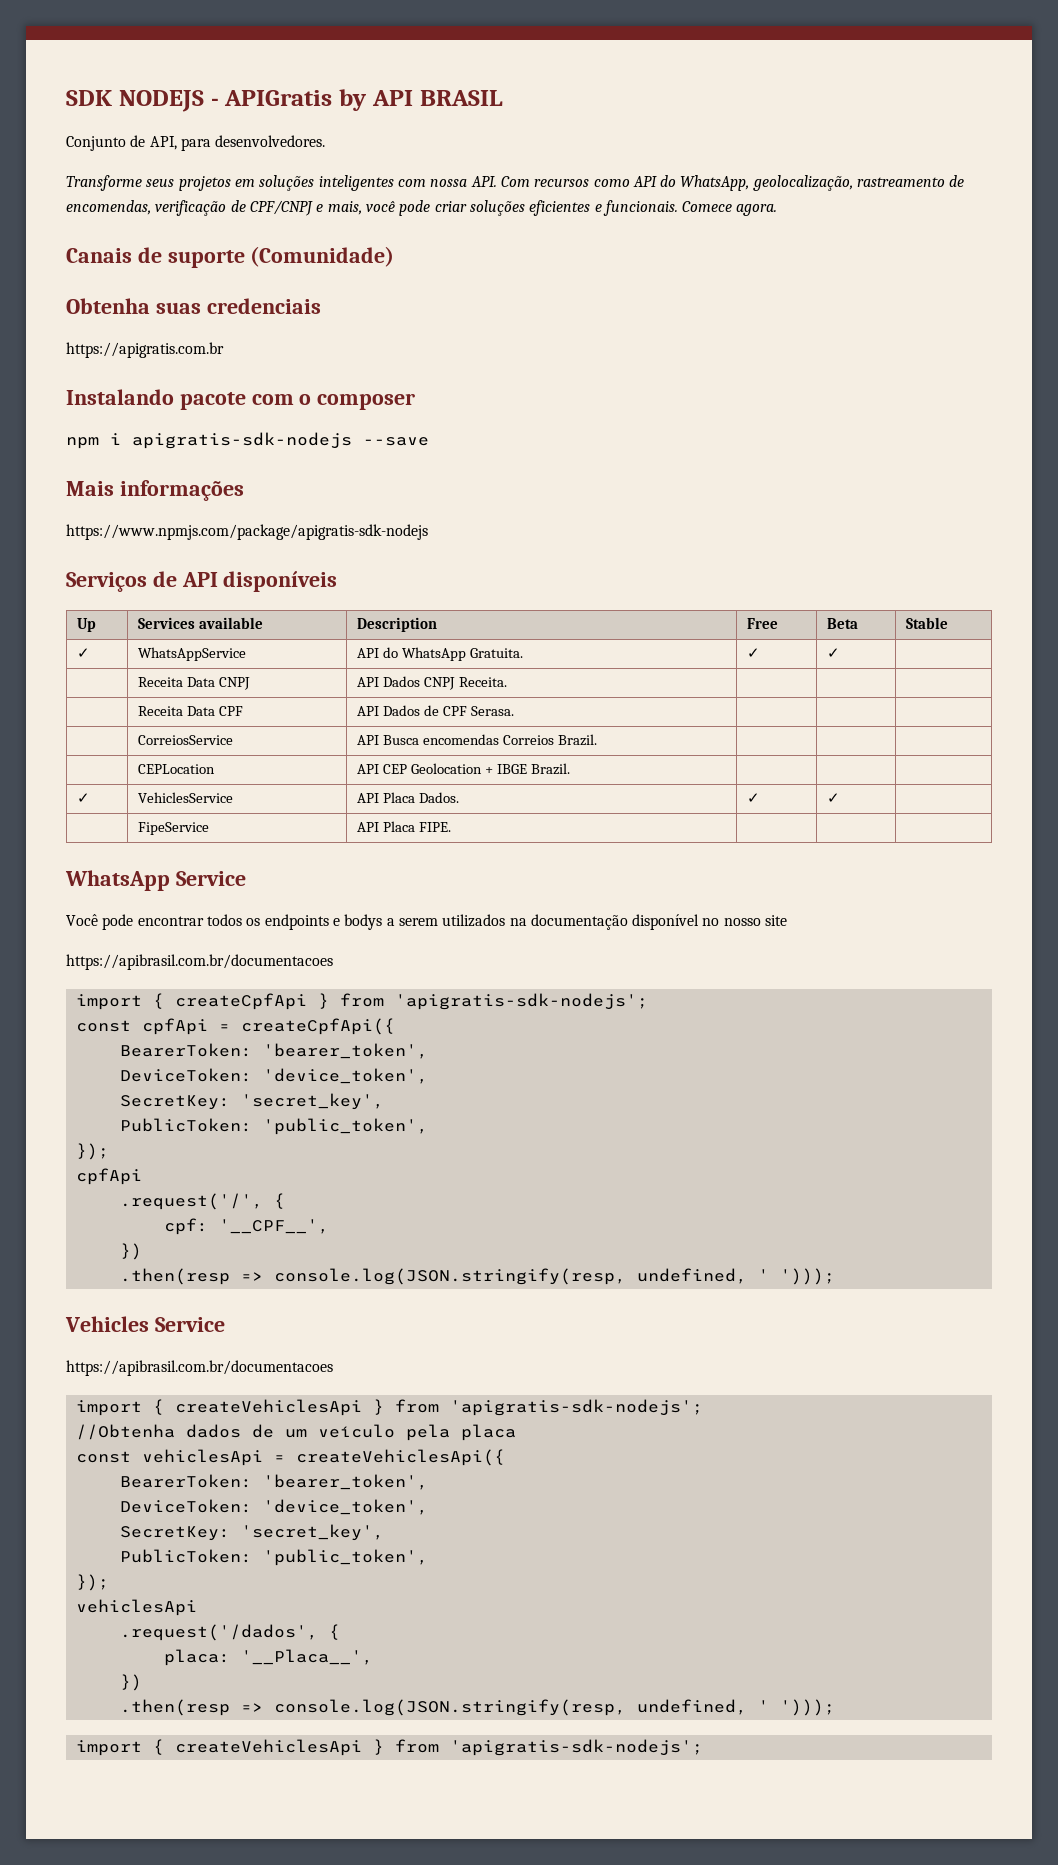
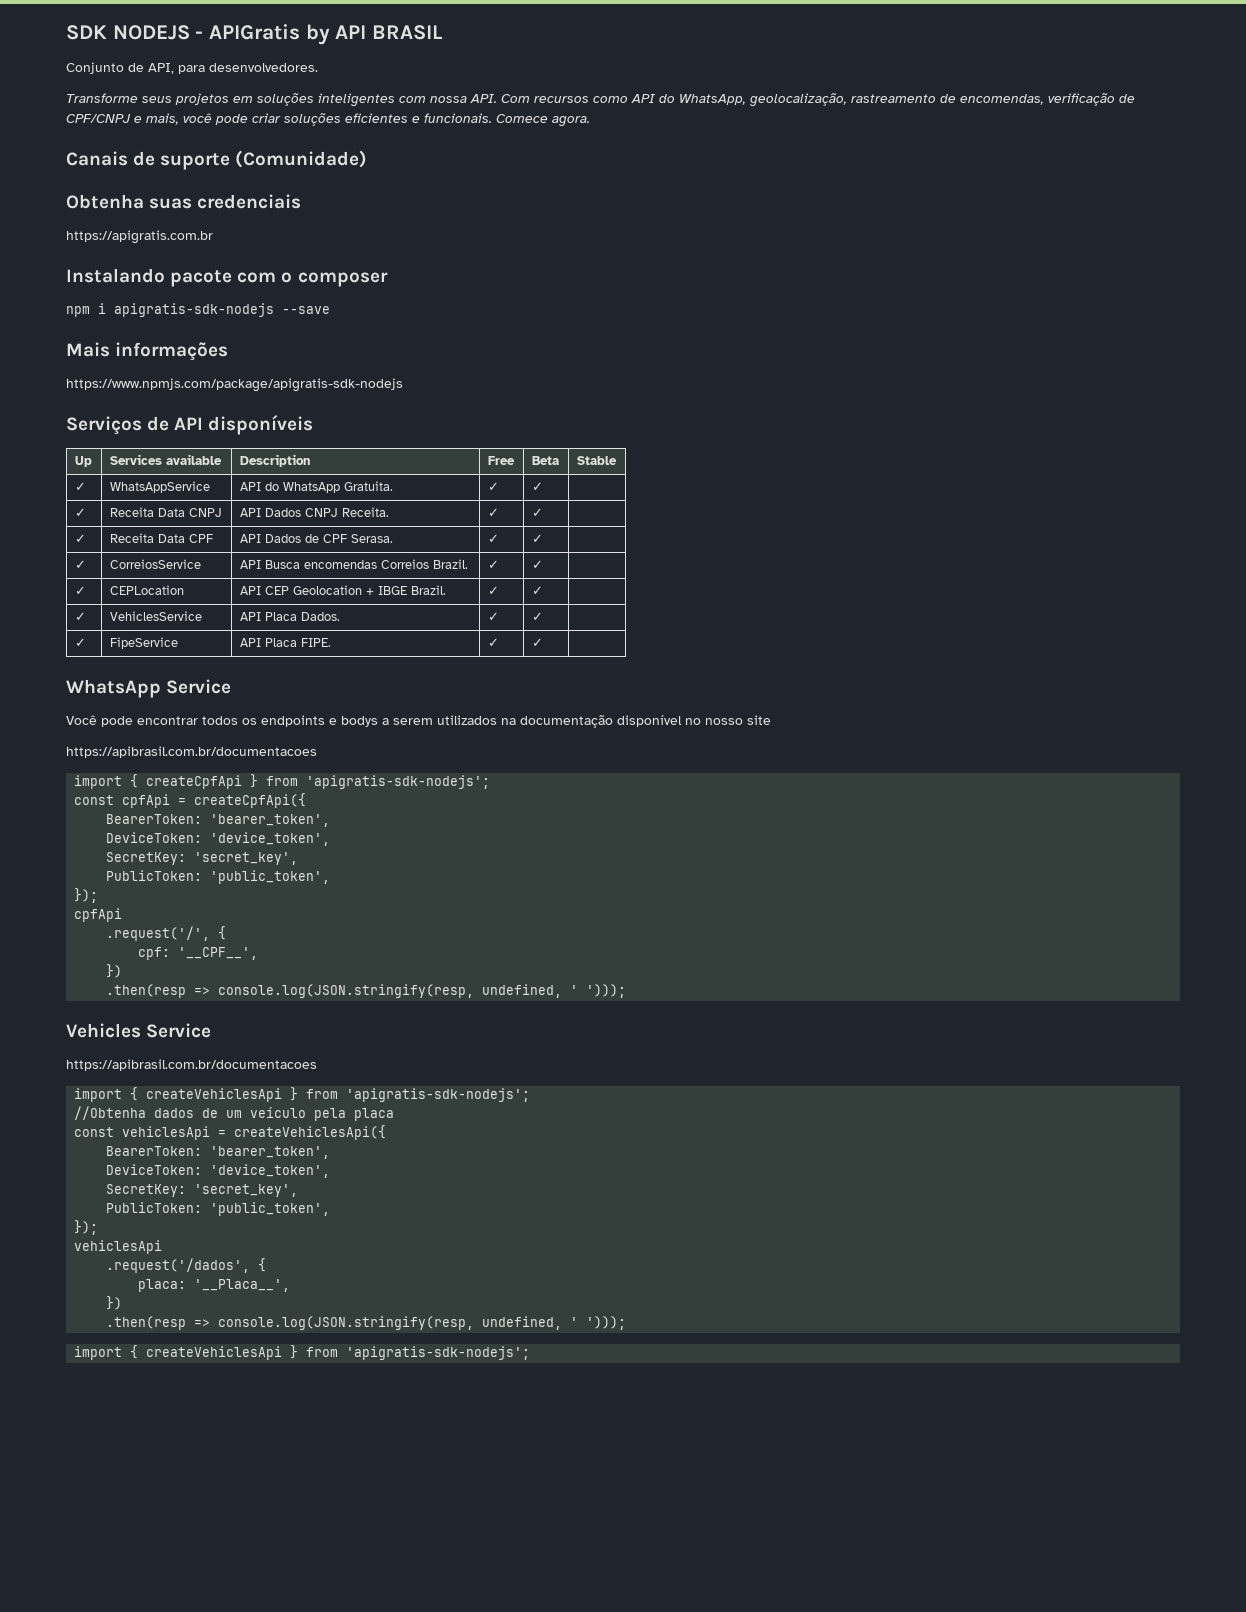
- | Receita Data CNPJ | API Dados CNPJ Receita. | | |
- | Receita Data CPF | API Dados de CPF Serasa. | | |
- | CorreiosService | API Busca encomendas Correios Brazil. | | |
- | CEPLocation | API CEP Geolocation + IBGE Brazil. | | |
+ ✓ | Receita Data CNPJ | API Dados CNPJ Receita. | ✓ | ✓ |
+ ✓ | Receita Data CPF | API Dados de CPF Serasa. | ✓ | ✓ |
+ ✓ | CorreiosService | API Busca encomendas Correios Brazil. | ✓ | ✓ |
+ ✓ | CEPLocation | API CEP Geolocation + IBGE Brazil. | ✓ | ✓ |
- | FipeService | API Placa FIPE. | | |
+ ✓ | FipeService | API Placa FIPE. | ✓ | ✓ |

